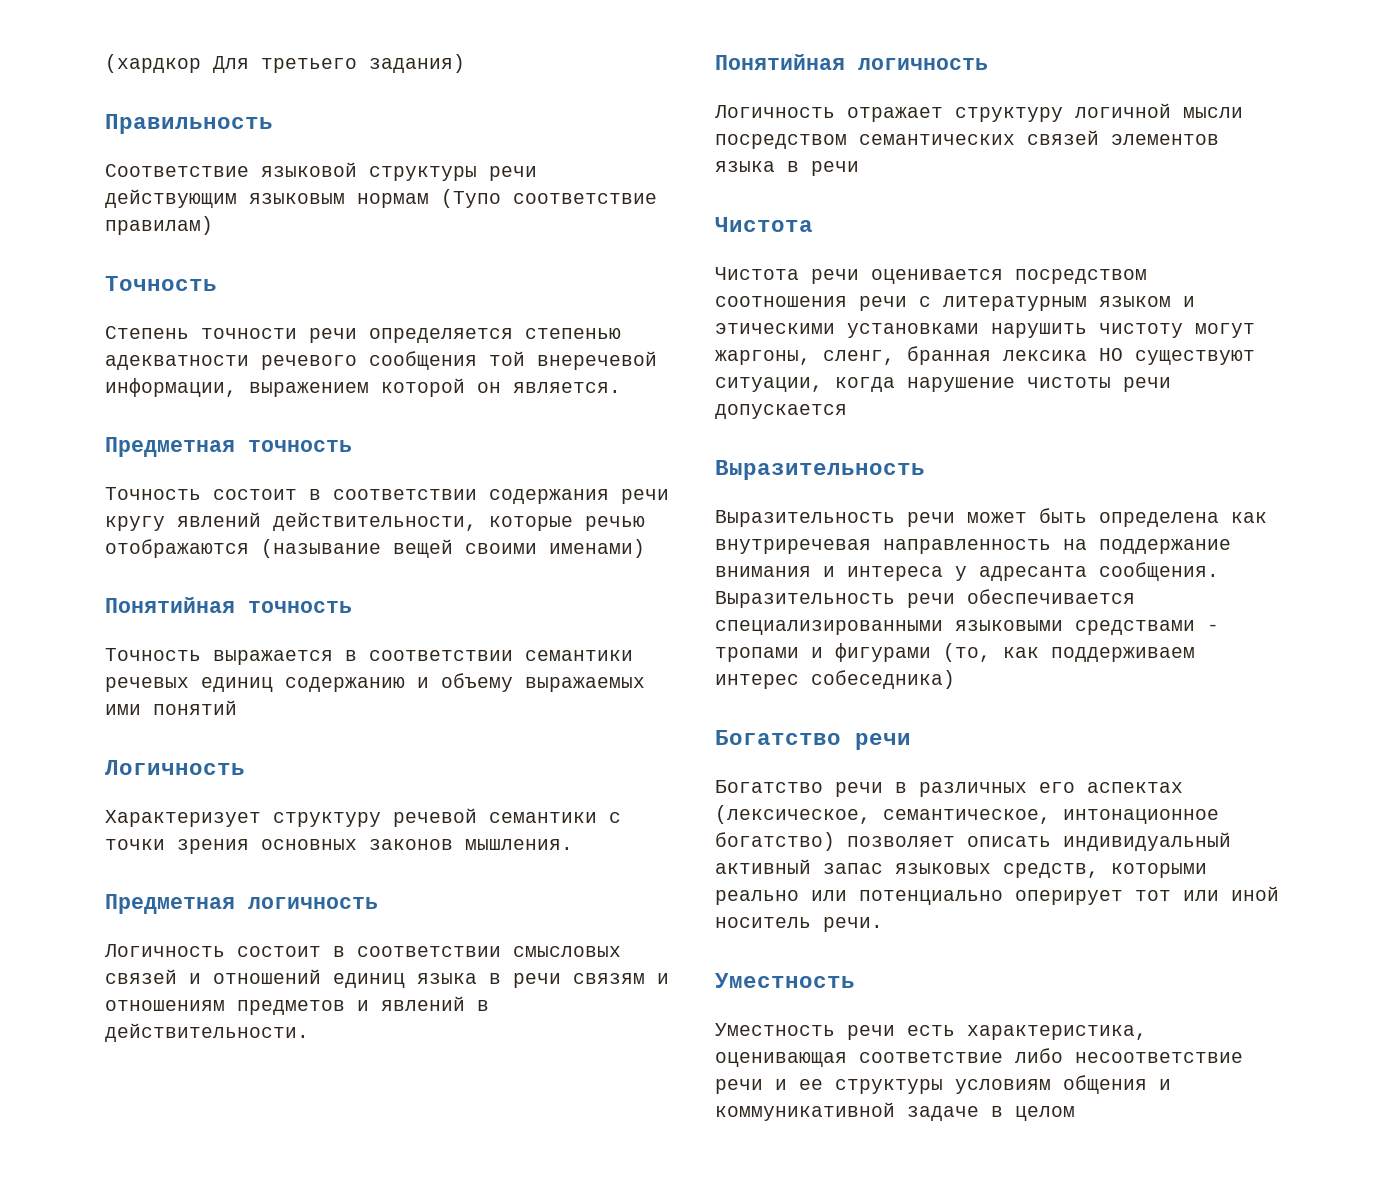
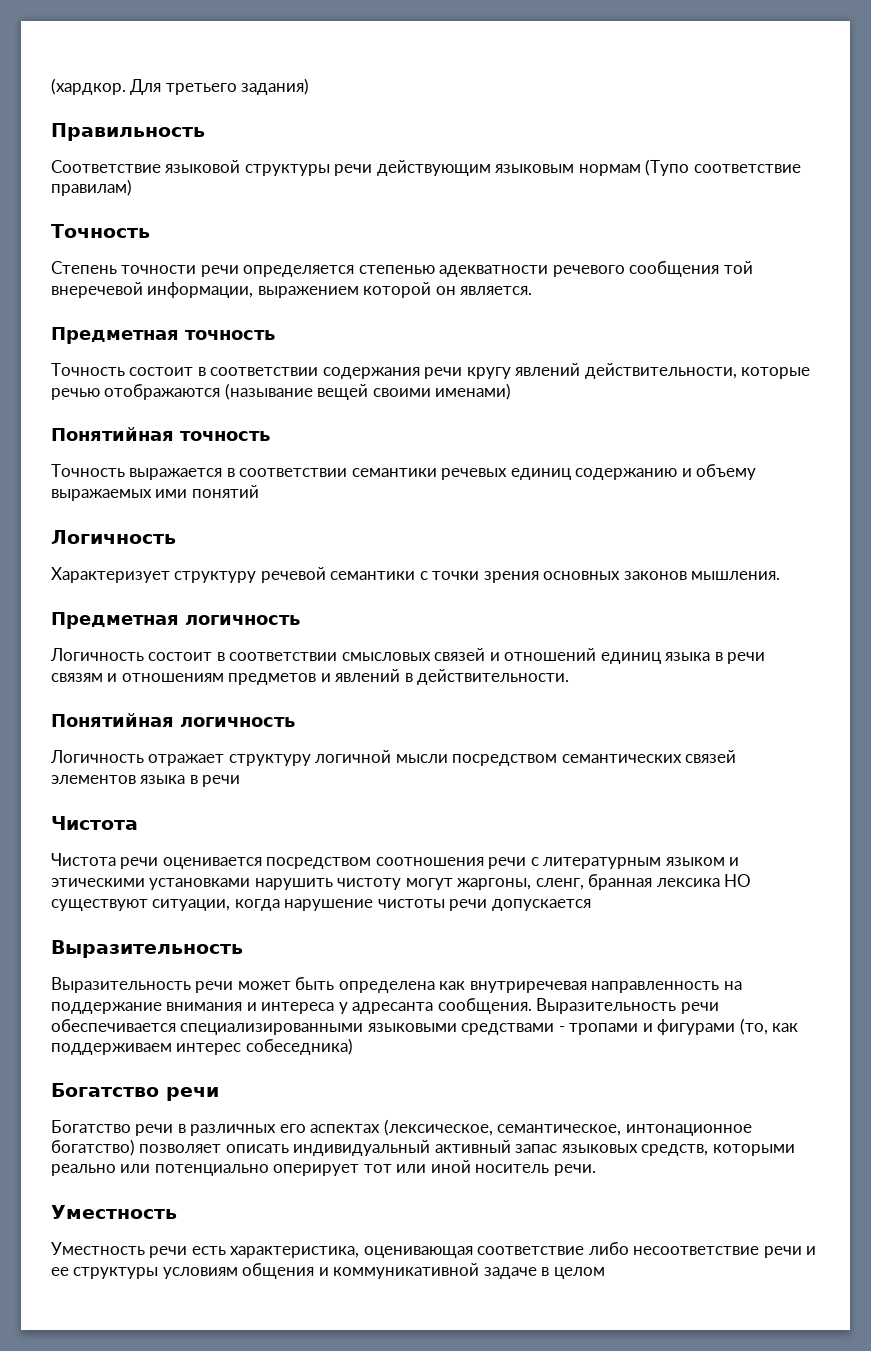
- (хардкор Для третьего задания)
+ (хардкор. Для третьего задания)

